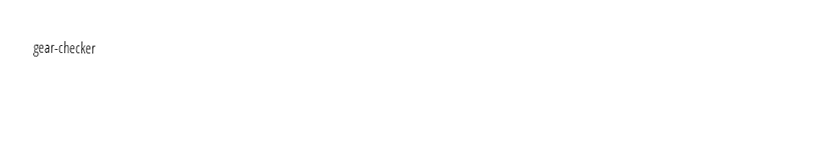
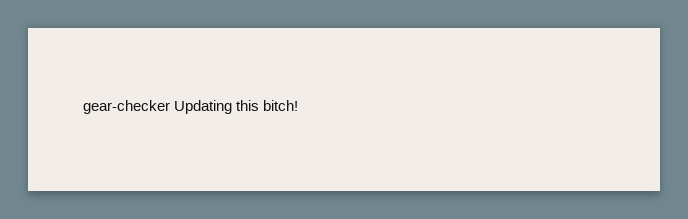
- gear-checker
+ gear-checker Updating this bitch!

